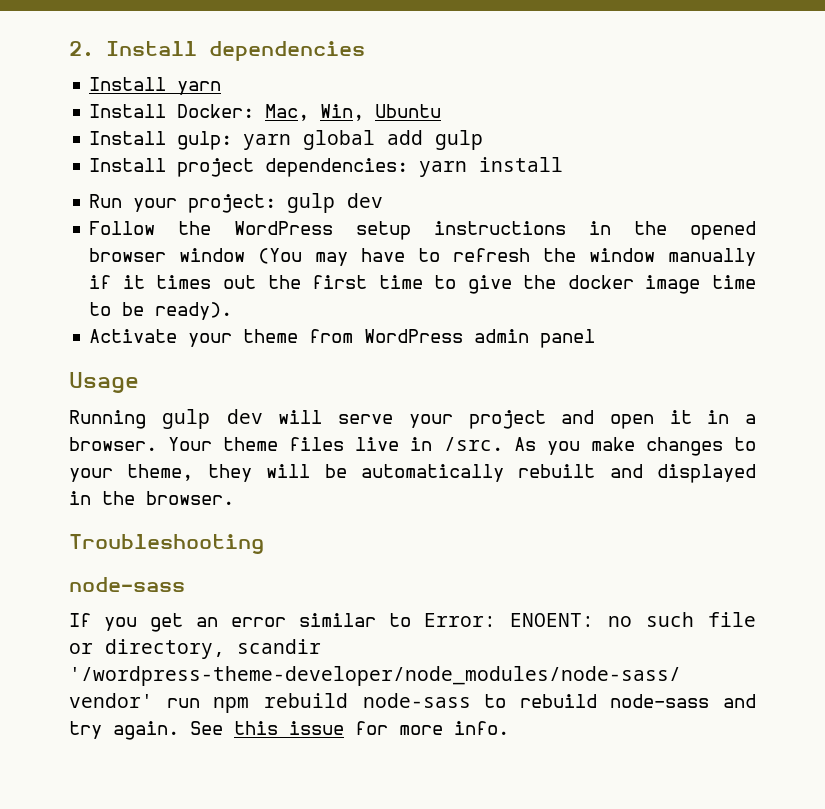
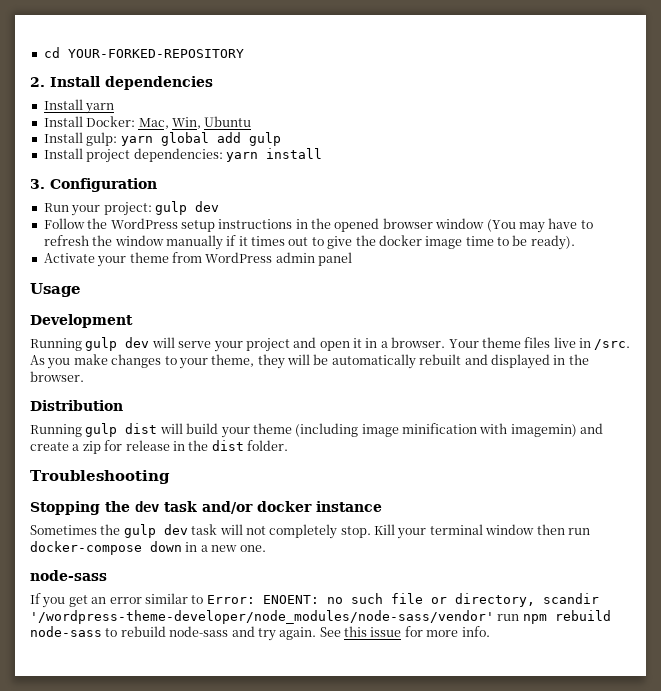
+ cd YOUR-FORKED-REPOSITORY
+ 3. Configuration
- Follow the WordPress setup instructions in the opened browser window (You may have to refresh the window manually if it times out the first time to give the docker image time to be ready).
+ Follow the WordPress setup instructions in the opened browser window (You may have to refresh the window manually if it times out to give the docker image time to be ready).
+ Development
+ Distribution
+ Running gulp dist will build your theme (including image minification with imagemin) and create a zip for release in the dist folder.
  Troubleshooting
+ Stopping the dev task and/or docker instance
+ Sometimes the gulp dev task will not completely stop. Kill your terminal window then run docker-compose down in a new one.

